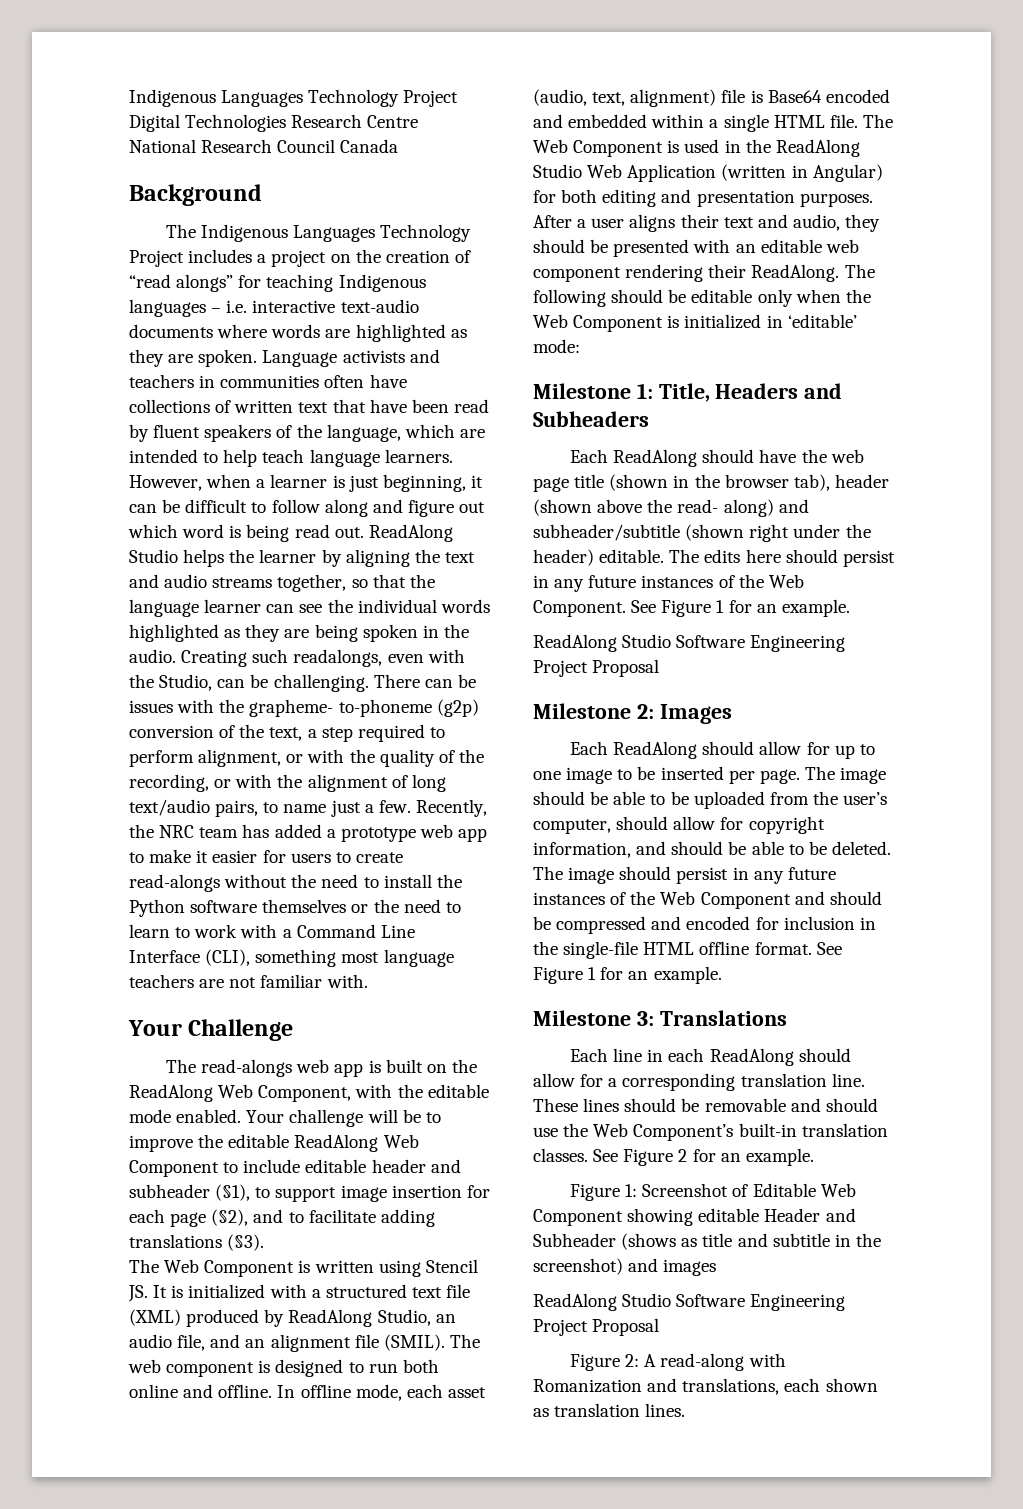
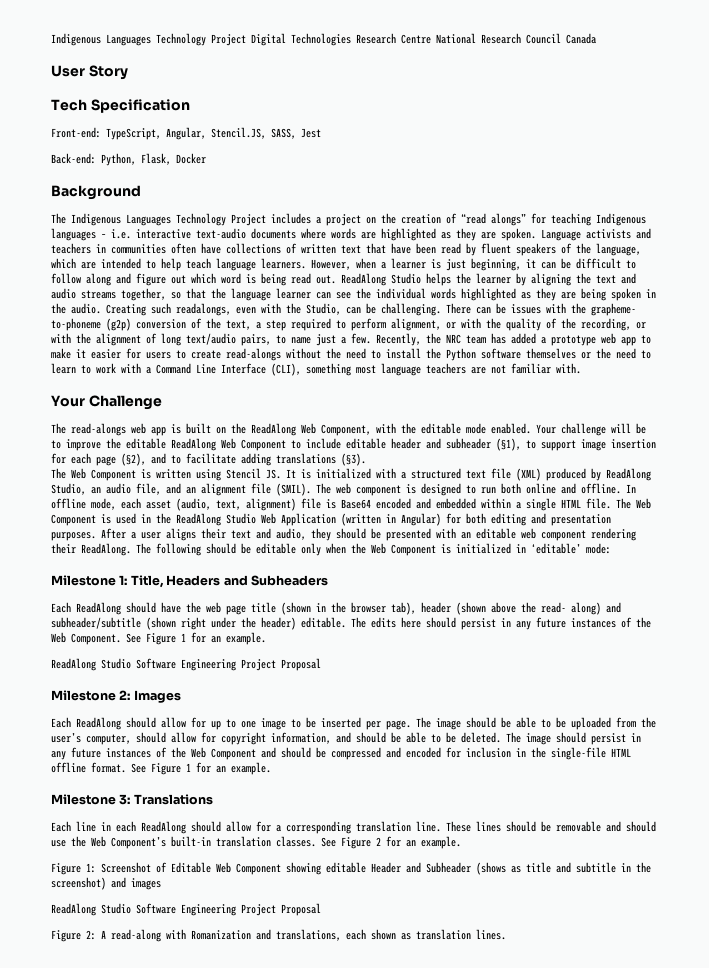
+ User Story
+ Tech Specification
+ Front-end: TypeScript, Angular, Stencil.JS, SASS, Jest
+ Back-end: Python, Flask, Docker

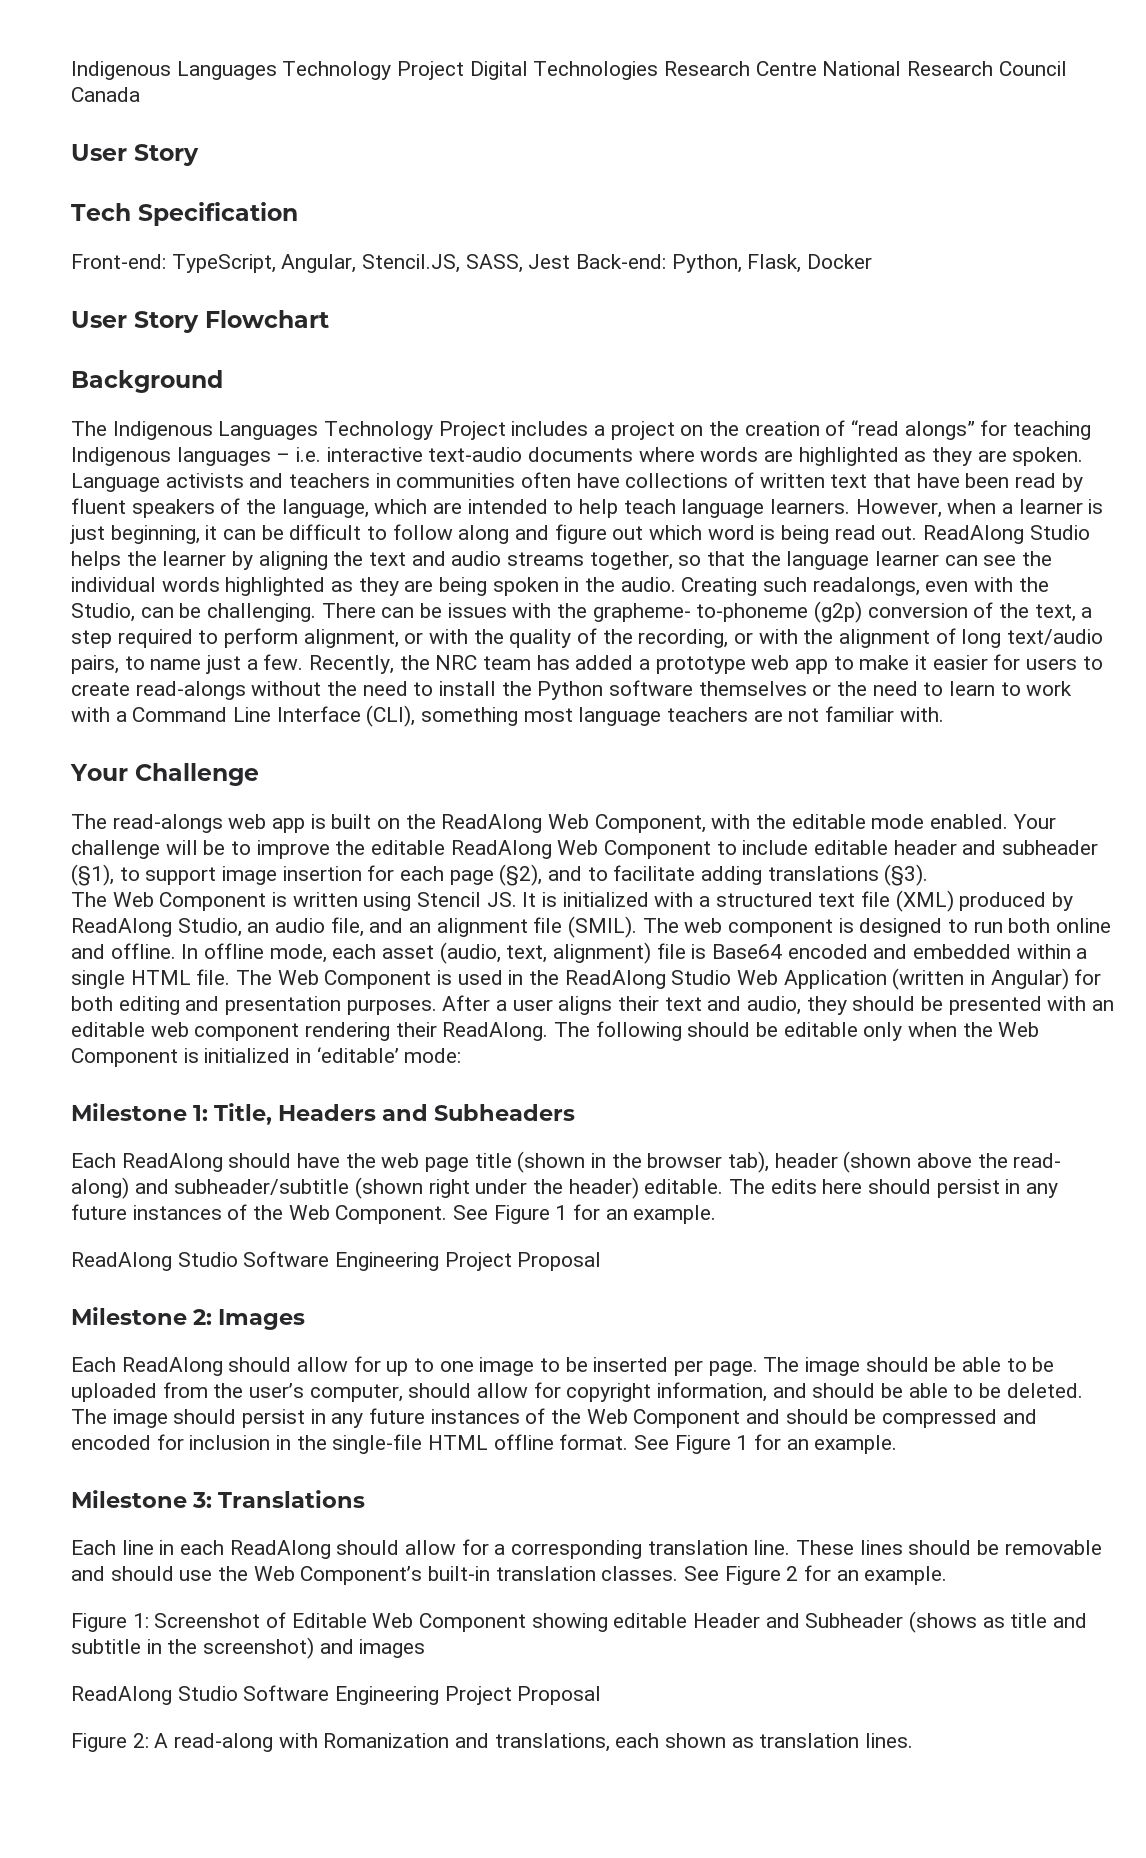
- Front-end: TypeScript, Angular, Stencil.JS, SASS, Jest
- Back-end: Python, Flask, Docker
+ Front-end: TypeScript, Angular, Stencil.JS, SASS, Jest Back-end: Python, Flask, Docker
+ User Story Flowchart

